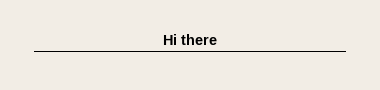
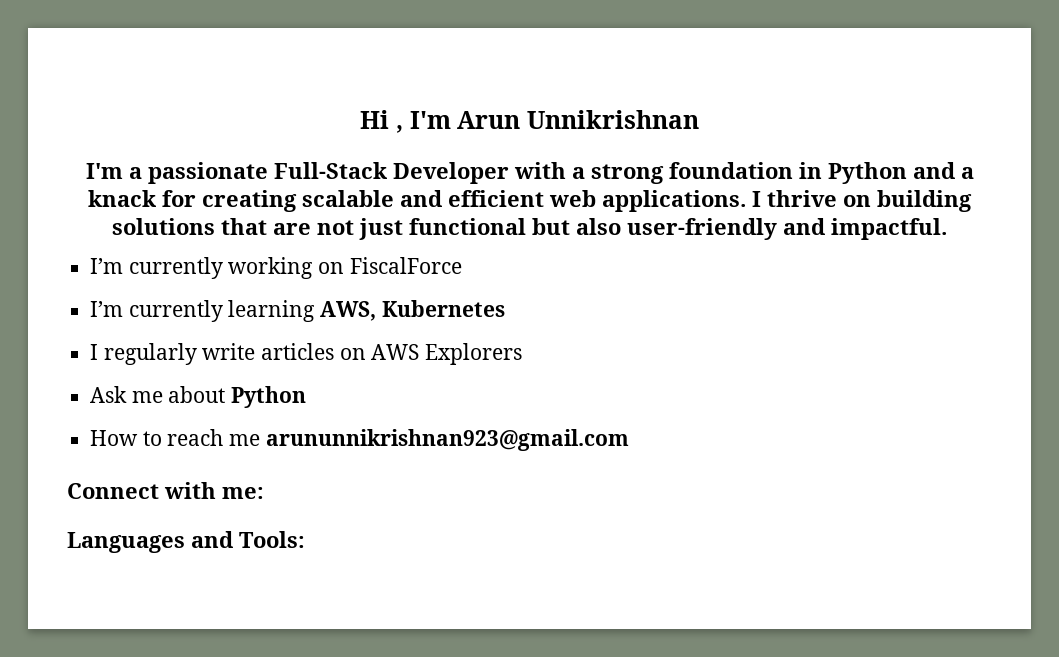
- Hi there
+ Hi , I'm Arun Unnikrishnan
+ I'm a passionate Full-Stack Developer with a strong foundation in Python and a knack for creating scalable and efficient web applications. I thrive on building solutions that are not just functional but also user-friendly and impactful.
+ I’m currently working on FiscalForce
+ I’m currently learning AWS, Kubernetes
+ I regularly write articles on AWS Explorers
+ Ask me about Python
+ How to reach me arununnikrishnan923@gmail.com
+ Connect with me:
+ Languages and Tools:

